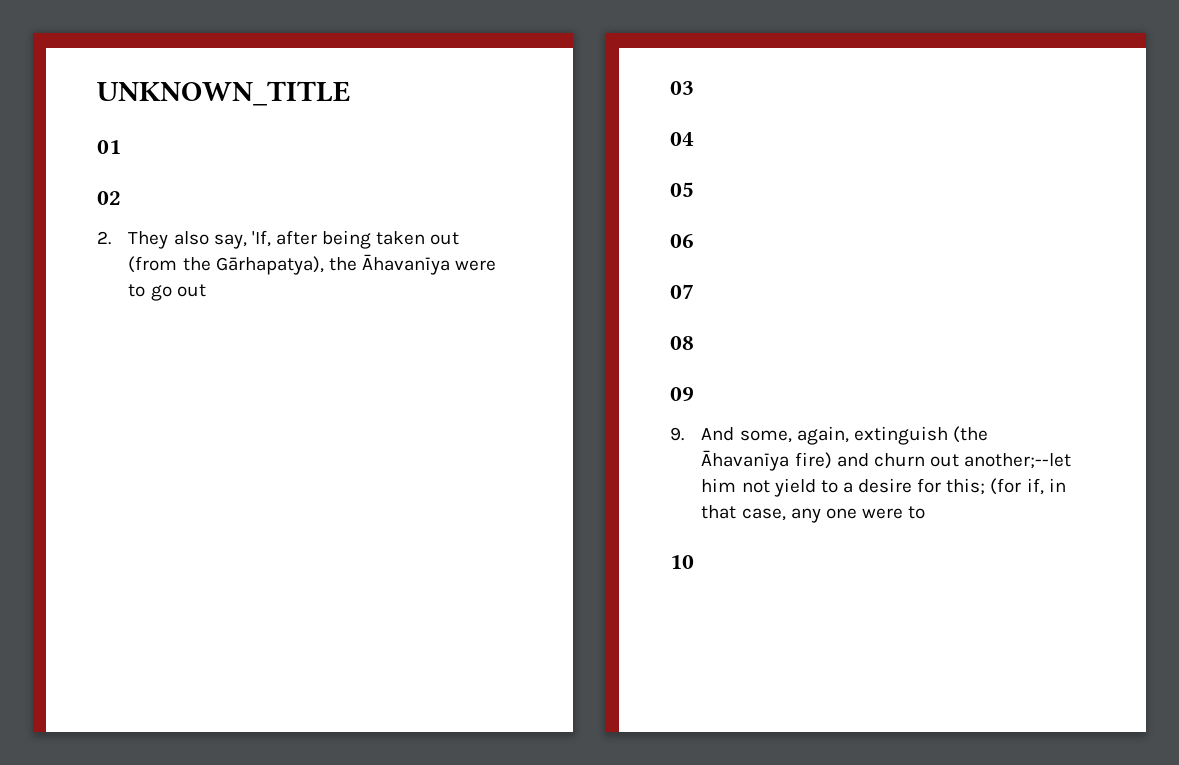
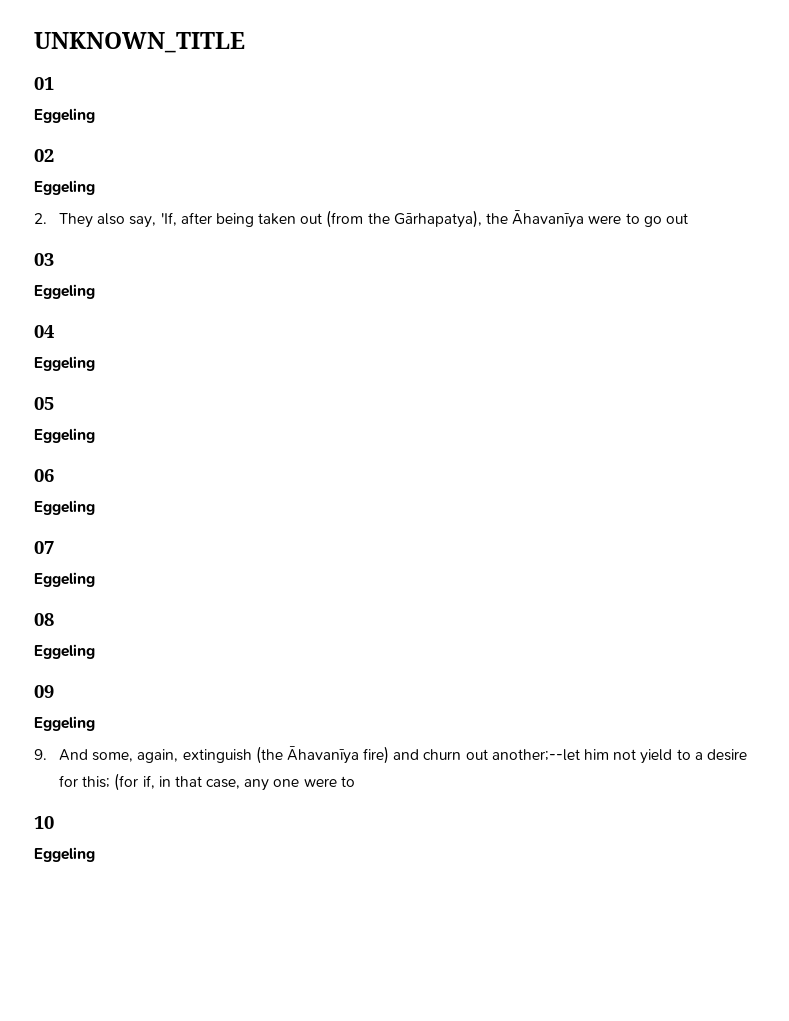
  01
+ Eggeling
  02
+ Eggeling
  03
+ Eggeling
  04
+ Eggeling
  05
+ Eggeling
  06
+ Eggeling
  07
+ Eggeling
  08
+ Eggeling
  09
+ Eggeling
  10
+ Eggeling

